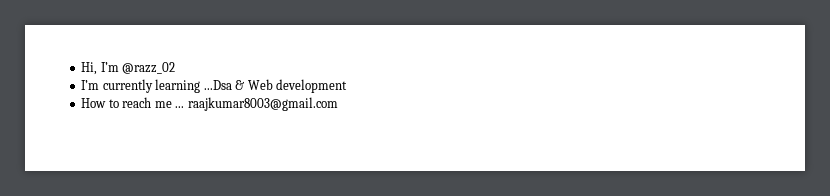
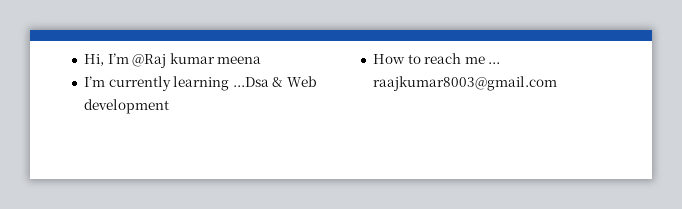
- Hi, I’m @razz_02
+ Hi, I’m @Raj kumar meena

